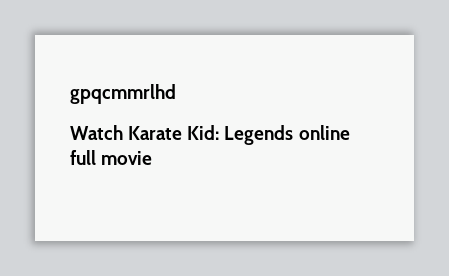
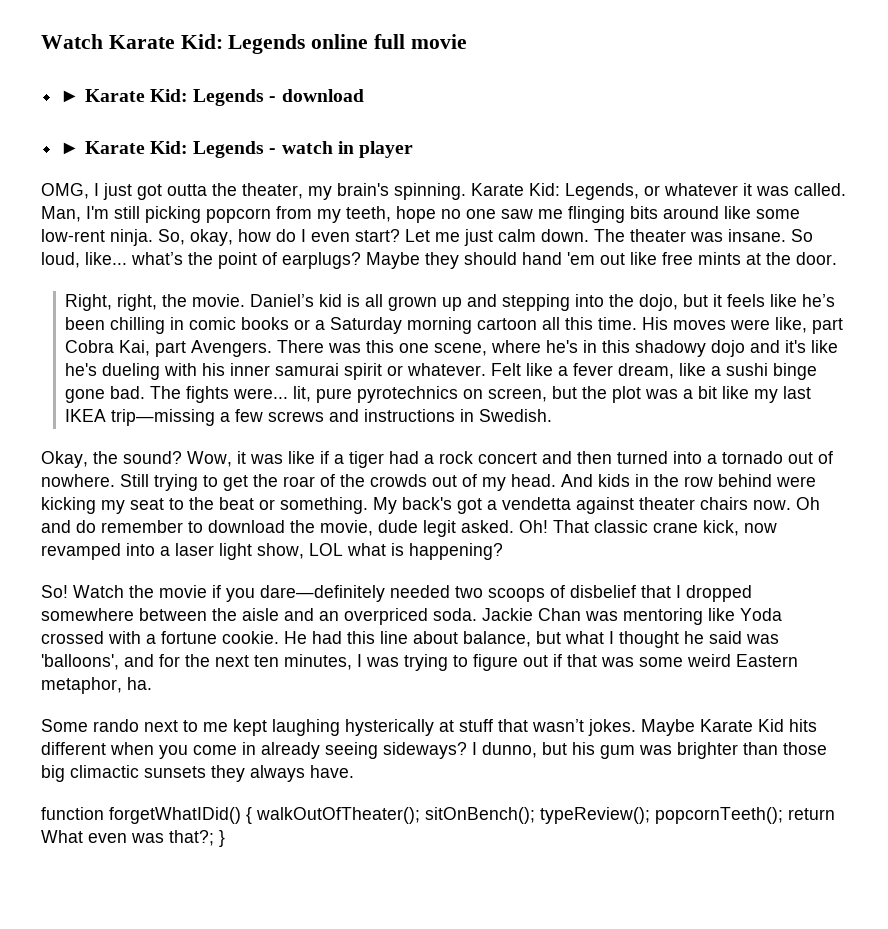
- gpqcmmrlhd
+ ► Karate Kid: Legends - download
+ ► Karate Kid: Legends - watch in player
+ OMG, I just got outta the theater, my brain's spinning. Karate Kid: Legends, or whatever it was called. Man, I'm still picking popcorn from my teeth, hope no one saw me flinging bits around like some low-rent ninja. So, okay, how do I even start? Let me just calm down. The theater was insane. So loud, like... what’s the point of earplugs? Maybe they should hand 'em out like free mints at the door.
+ Right, right, the movie. Daniel’s kid is all grown up and stepping into the dojo, but it feels like he’s been chilling in comic books or a Saturday morning cartoon all this time. His moves were like, part Cobra Kai, part Avengers. There was this one scene, where he's in this shadowy dojo and it's like he's dueling with his inner samurai spirit or whatever. Felt like a fever dream, like a sushi binge gone bad. The fights were... lit, pure pyrotechnics on screen, but the plot was a bit like my last IKEA trip—missing a few screws and instructions in Swedish.
+ Okay, the sound? Wow, it was like if a tiger had a rock concert and then turned into a tornado out of nowhere. Still trying to get the roar of the crowds out of my head. And kids in the row behind were kicking my seat to the beat or something. My back's got a vendetta against theater chairs now. Oh and do remember to download the movie, dude legit asked. Oh! That classic crane kick, now revamped into a laser light show, LOL what is happening?
+ So! Watch the movie if you dare—definitely needed two scoops of disbelief that I dropped somewhere between the aisle and an overpriced soda. Jackie Chan was mentoring like Yoda crossed with a fortune cookie. He had this line about balance, but what I thought he said was 'balloons', and for the next ten minutes, I was trying to figure out if that was some weird Eastern metaphor, ha.
+ Some rando next to me kept laughing hysterically at stuff that wasn’t jokes. Maybe Karate Kid hits different when you come in already seeing sideways? I dunno, but his gum was brighter than those big climactic sunsets they always have.
+ function forgetWhatIDid() { walkOutOfTheater(); sitOnBench(); typeReview(); popcornTeeth(); return What even was that?; }

